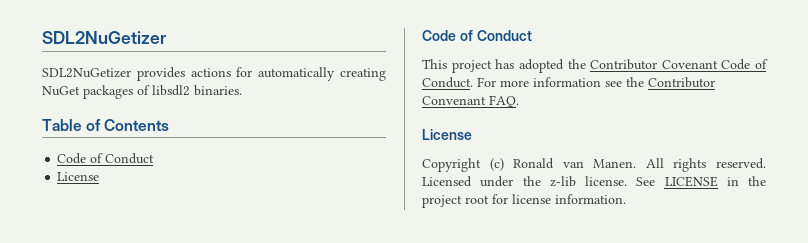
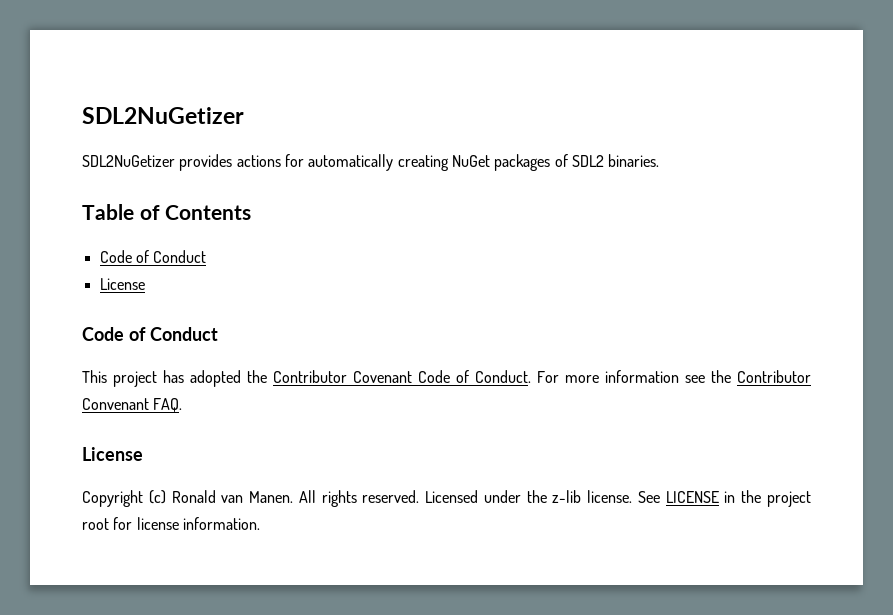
- SDL2NuGetizer provides actions for automatically creating NuGet packages of libsdl2 binaries.
+ SDL2NuGetizer provides actions for automatically creating NuGet packages of SDL2 binaries.

